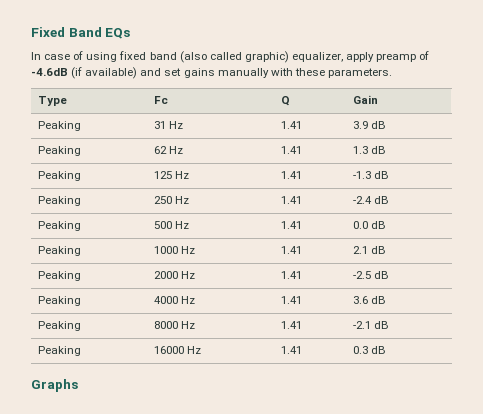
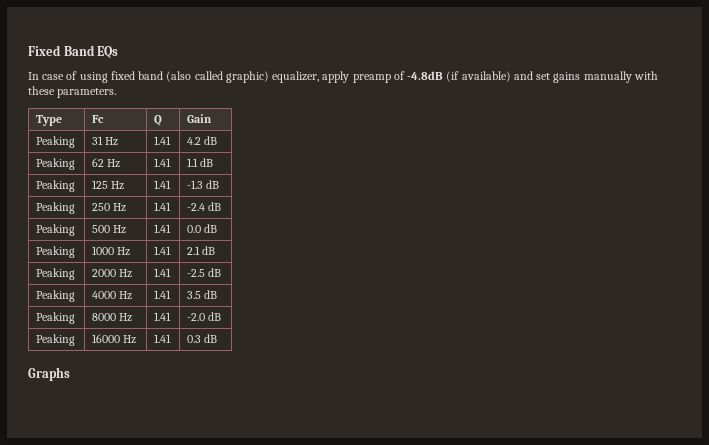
- In case of using fixed band (also called graphic) equalizer, apply preamp of -4.6dB (if available) and set gains manually with these parameters.
+ In case of using fixed band (also called graphic) equalizer, apply preamp of -4.8dB (if available) and set gains manually with these parameters.
- Peaking | 31 Hz | 1.41 | 3.9 dB
+ Peaking | 31 Hz | 1.41 | 4.2 dB
- Peaking | 62 Hz | 1.41 | 1.3 dB
+ Peaking | 62 Hz | 1.41 | 1.1 dB
- Peaking | 4000 Hz | 1.41 | 3.6 dB
+ Peaking | 4000 Hz | 1.41 | 3.5 dB
- Peaking | 8000 Hz | 1.41 | -2.1 dB
+ Peaking | 8000 Hz | 1.41 | -2.0 dB

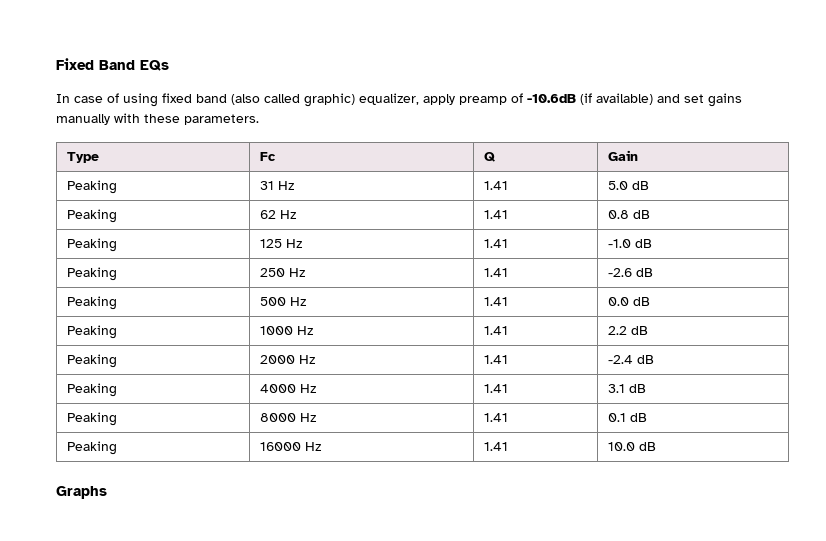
- In case of using fixed band (also called graphic) equalizer, apply preamp of -4.8dB (if available) and set gains manually with these parameters.
+ In case of using fixed band (also called graphic) equalizer, apply preamp of -10.6dB (if available) and set gains manually with these parameters.
- Peaking | 31 Hz | 1.41 | 4.2 dB
+ Peaking | 31 Hz | 1.41 | 5.0 dB
- Peaking | 62 Hz | 1.41 | 1.1 dB
+ Peaking | 62 Hz | 1.41 | 0.8 dB
- Peaking | 125 Hz | 1.41 | -1.3 dB
+ Peaking | 125 Hz | 1.41 | -1.0 dB
- Peaking | 250 Hz | 1.41 | -2.4 dB
+ Peaking | 250 Hz | 1.41 | -2.6 dB
- Peaking | 1000 Hz | 1.41 | 2.1 dB
+ Peaking | 1000 Hz | 1.41 | 2.2 dB
- Peaking | 2000 Hz | 1.41 | -2.5 dB
+ Peaking | 2000 Hz | 1.41 | -2.4 dB
- Peaking | 4000 Hz | 1.41 | 3.5 dB
+ Peaking | 4000 Hz | 1.41 | 3.1 dB
- Peaking | 8000 Hz | 1.41 | -2.0 dB
+ Peaking | 8000 Hz | 1.41 | 0.1 dB
- Peaking | 16000 Hz | 1.41 | 0.3 dB
+ Peaking | 16000 Hz | 1.41 | 10.0 dB

